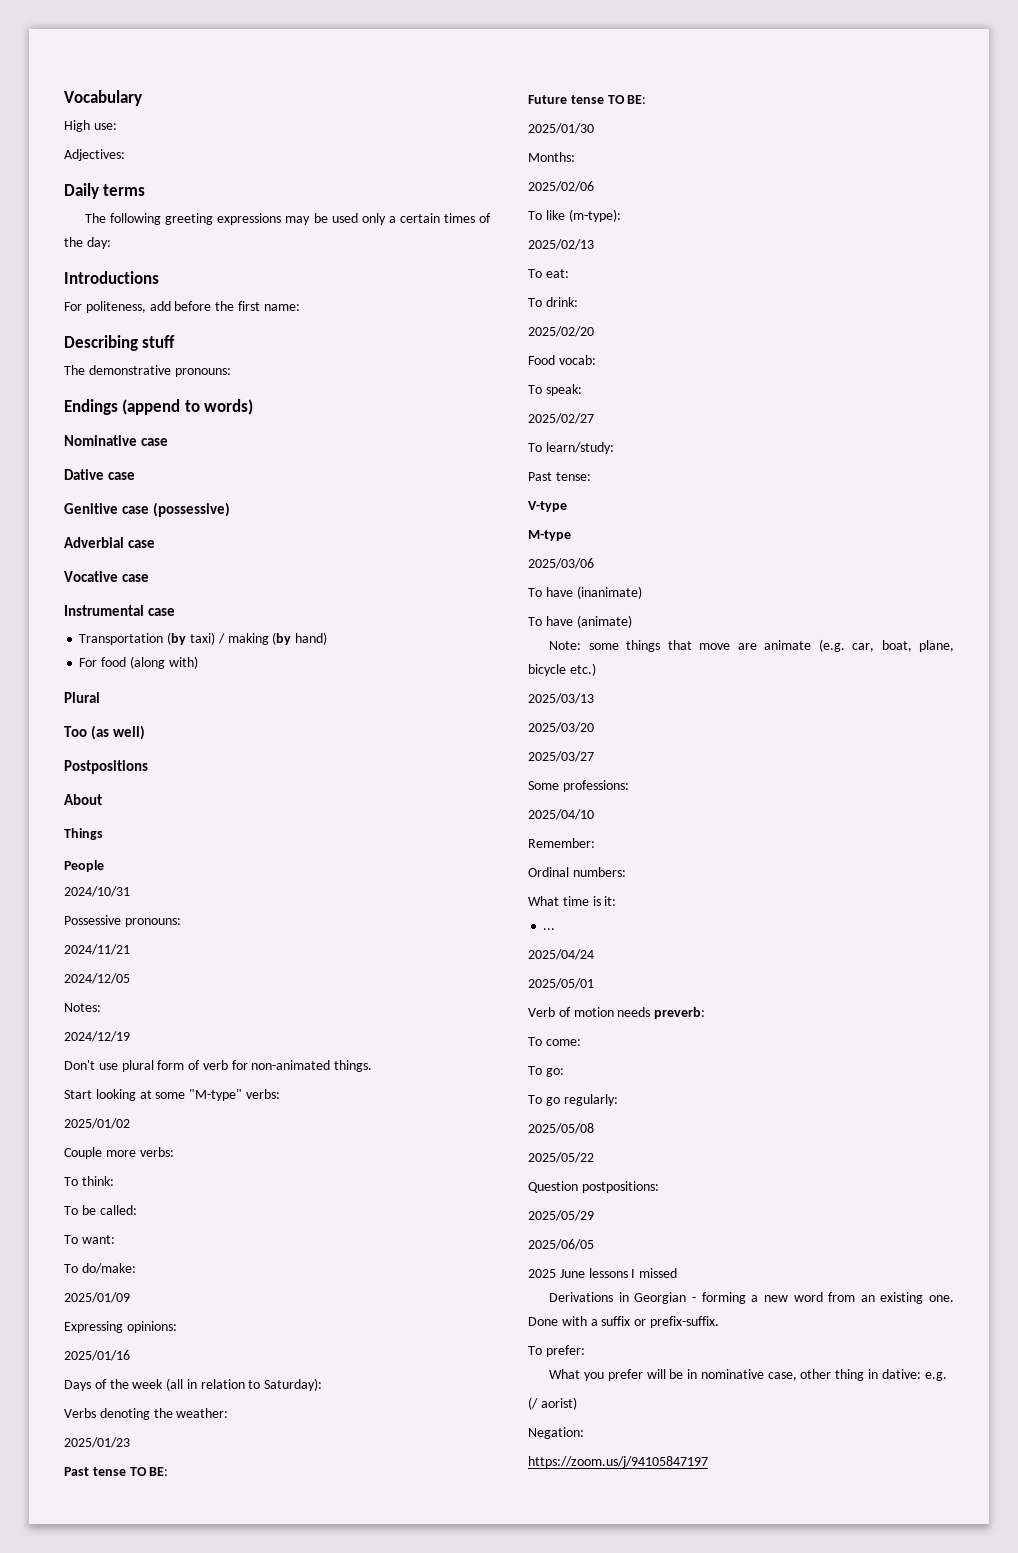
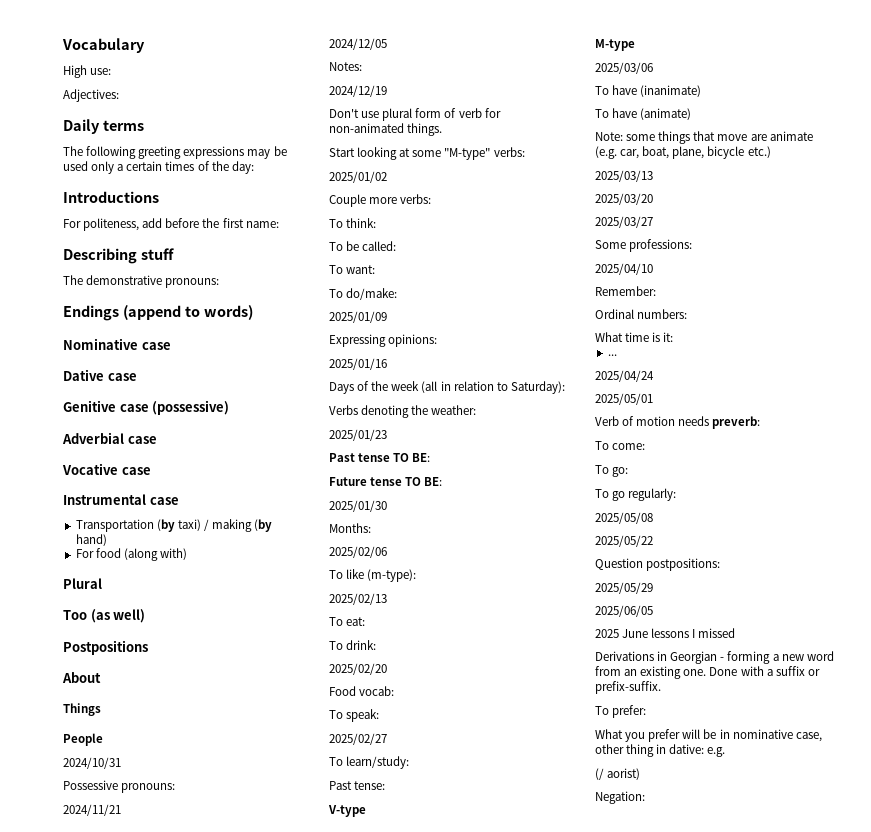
- https://zoom.us/j/94105847197

